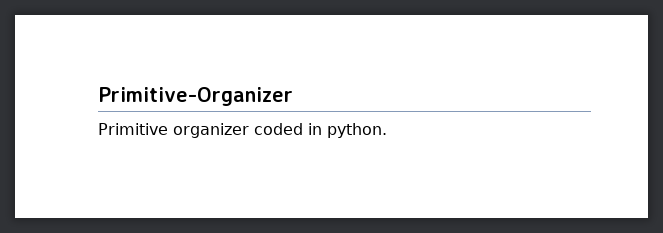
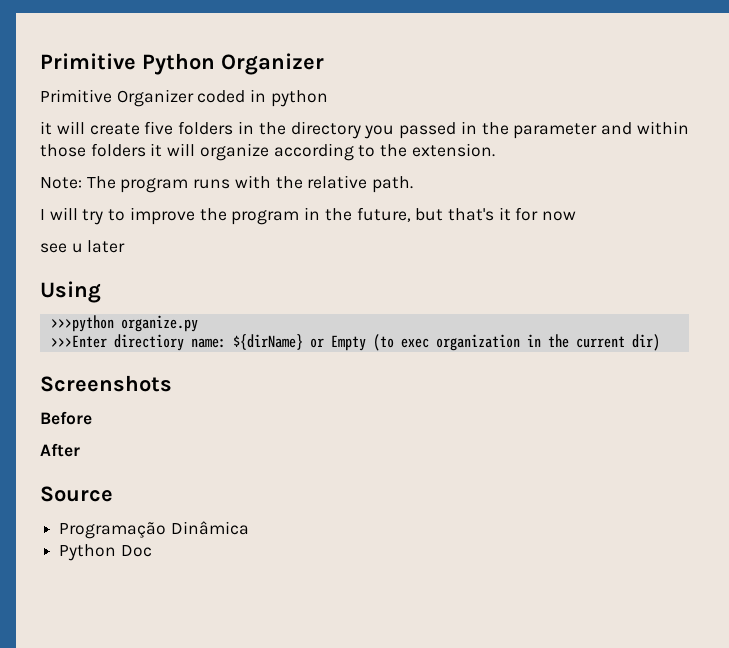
- Primitive-Organizer
- Primitive organizer coded in python.
+ Primitive Python Organizer
+ Primitive Organizer coded in python
+ it will create five folders in the directory you passed in the parameter and within those folders it will organize according to the extension.
+ Note: The program runs with the relative path.
+ I will try to improve the program in the future, but that's it for now
+ see u later
+ Using
+ >>>python organize.py
+ >>>Enter directiory name: ${dirName} or Empty (to exec organization in the current dir)
+ Screenshots
+ Before
+ After
+ Source
+ Programação Dinâmica
+ Python Doc

